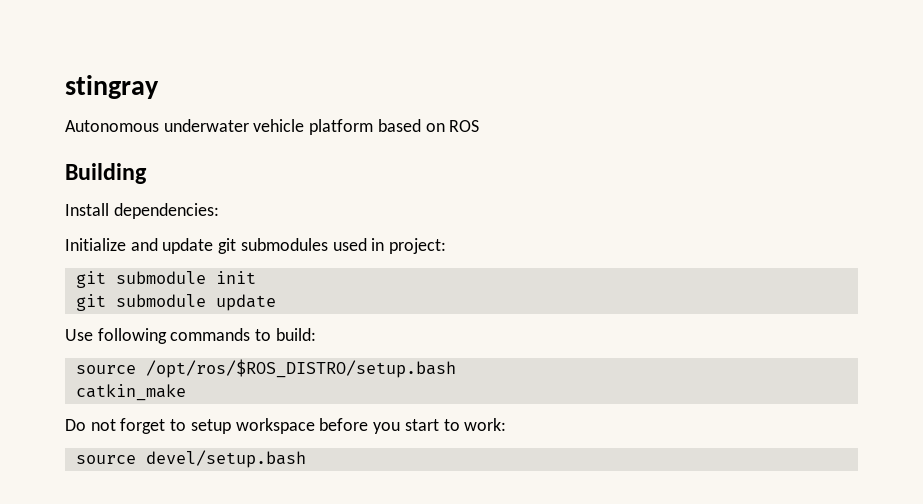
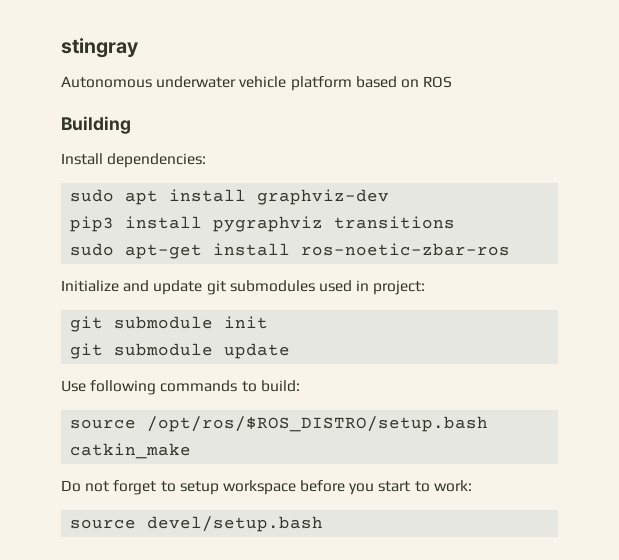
+ sudo apt install graphviz-dev
+ pip3 install pygraphviz transitions
+ sudo apt-get install ros-noetic-zbar-ros

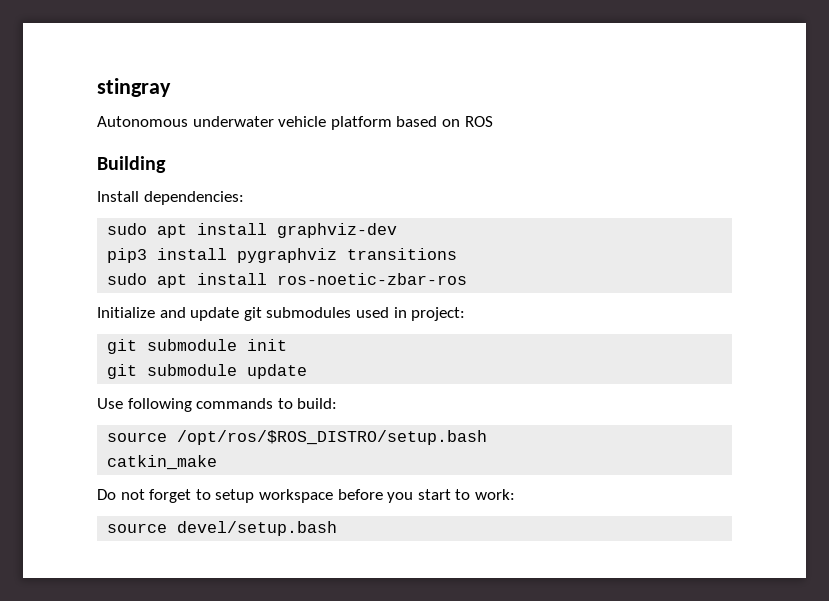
- sudo apt-get install ros-noetic-zbar-ros
+ sudo apt install ros-noetic-zbar-ros

